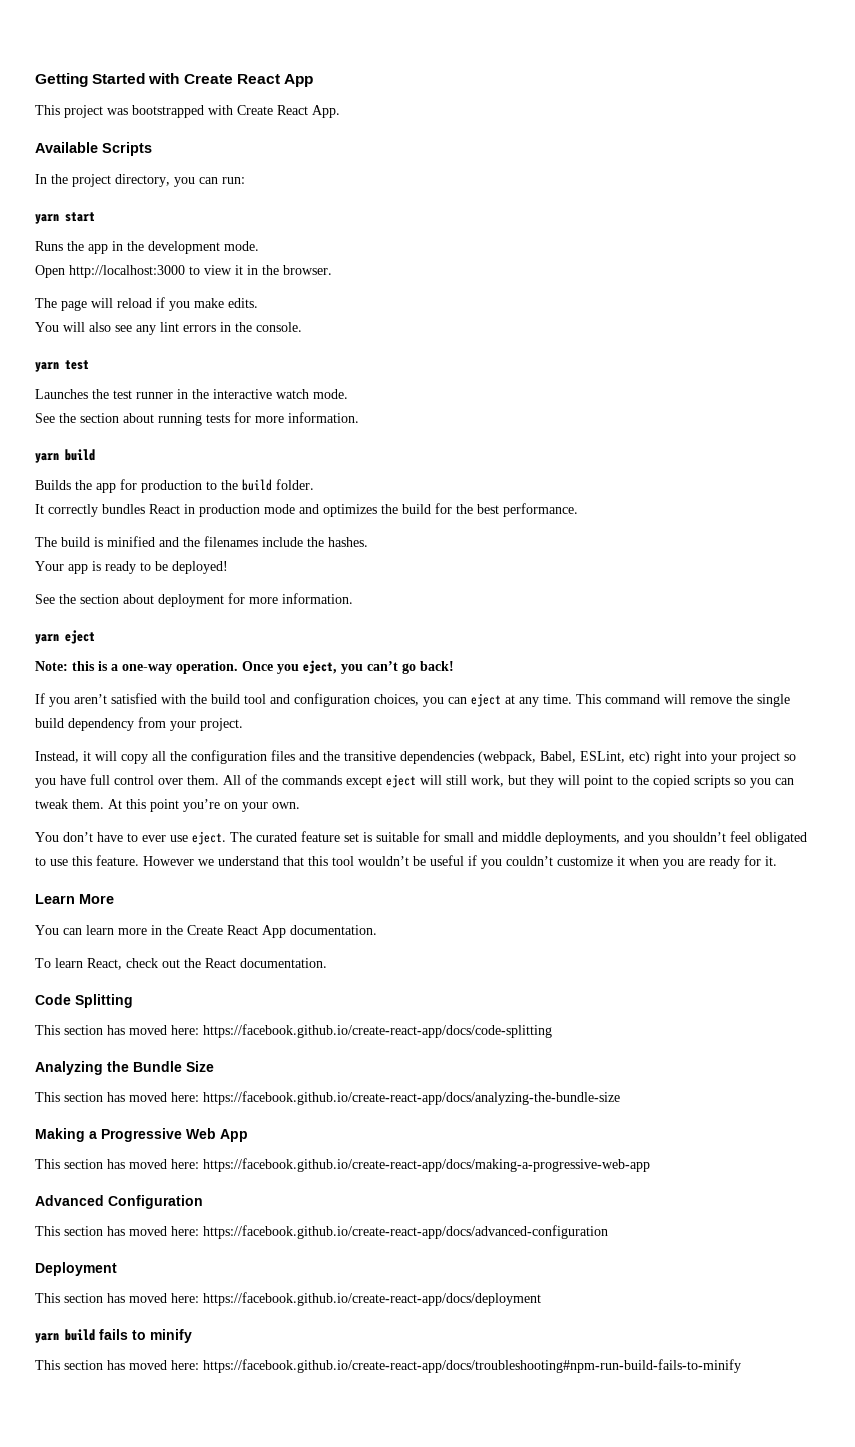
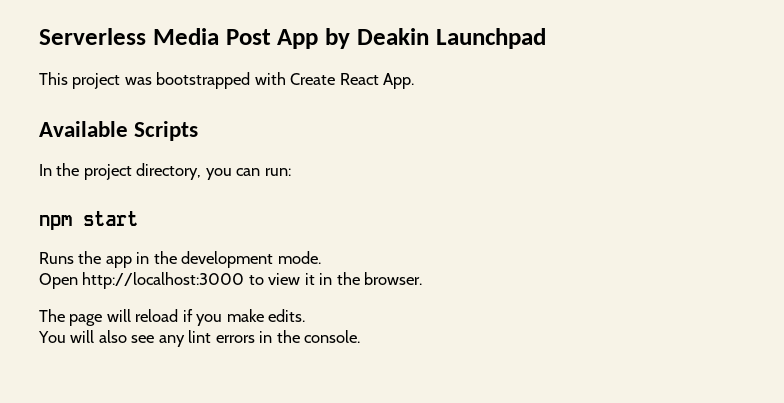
- Getting Started with Create React App
+ Serverless Media Post App by Deakin Launchpad
- yarn start
+ npm start
- yarn test
- Launches the test runner in the interactive watch mode.
- See the section about running tests for more information.
- yarn build
- Builds the app for production to the build folder.
- It correctly bundles React in production mode and optimizes the build for the best performance.
- The build is minified and the filenames include the hashes.
- Your app is ready to be deployed!
- See the section about deployment for more information.
- yarn eject
- Note: this is a one-way operation. Once you eject, you can’t go back!
- If you aren’t satisfied with the build tool and configuration choices, you can eject at any time. This command will remove the single build dependency from your project.
- Instead, it will copy all the configuration files and the transitive dependencies (webpack, Babel, ESLint, etc) right into your project so you have full control over them. All of the commands except eject will still work, but they will point to the copied scripts so you can tweak them. At this point you’re on your own.
- You don’t have to ever use eject. The curated feature set is suitable for small and middle deployments, and you shouldn’t feel obligated to use this feature. However we understand that this tool wouldn’t be useful if you couldn’t customize it when you are ready for it.
- Learn More
- You can learn more in the Create React App documentation.
- To learn React, check out the React documentation.
- Code Splitting
- This section has moved here: https://facebook.github.io/create-react-app/docs/code-splitting
- Analyzing the Bundle Size
- This section has moved here: https://facebook.github.io/create-react-app/docs/analyzing-the-bundle-size
- Making a Progressive Web App
- This section has moved here: https://facebook.github.io/create-react-app/docs/making-a-progressive-web-app
- Advanced Configuration
- This section has moved here: https://facebook.github.io/create-react-app/docs/advanced-configuration
- Deployment
- This section has moved here: https://facebook.github.io/create-react-app/docs/deployment
- yarn build fails to minify
- This section has moved here: https://facebook.github.io/create-react-app/docs/troubleshooting#npm-run-build-fails-to-minify

